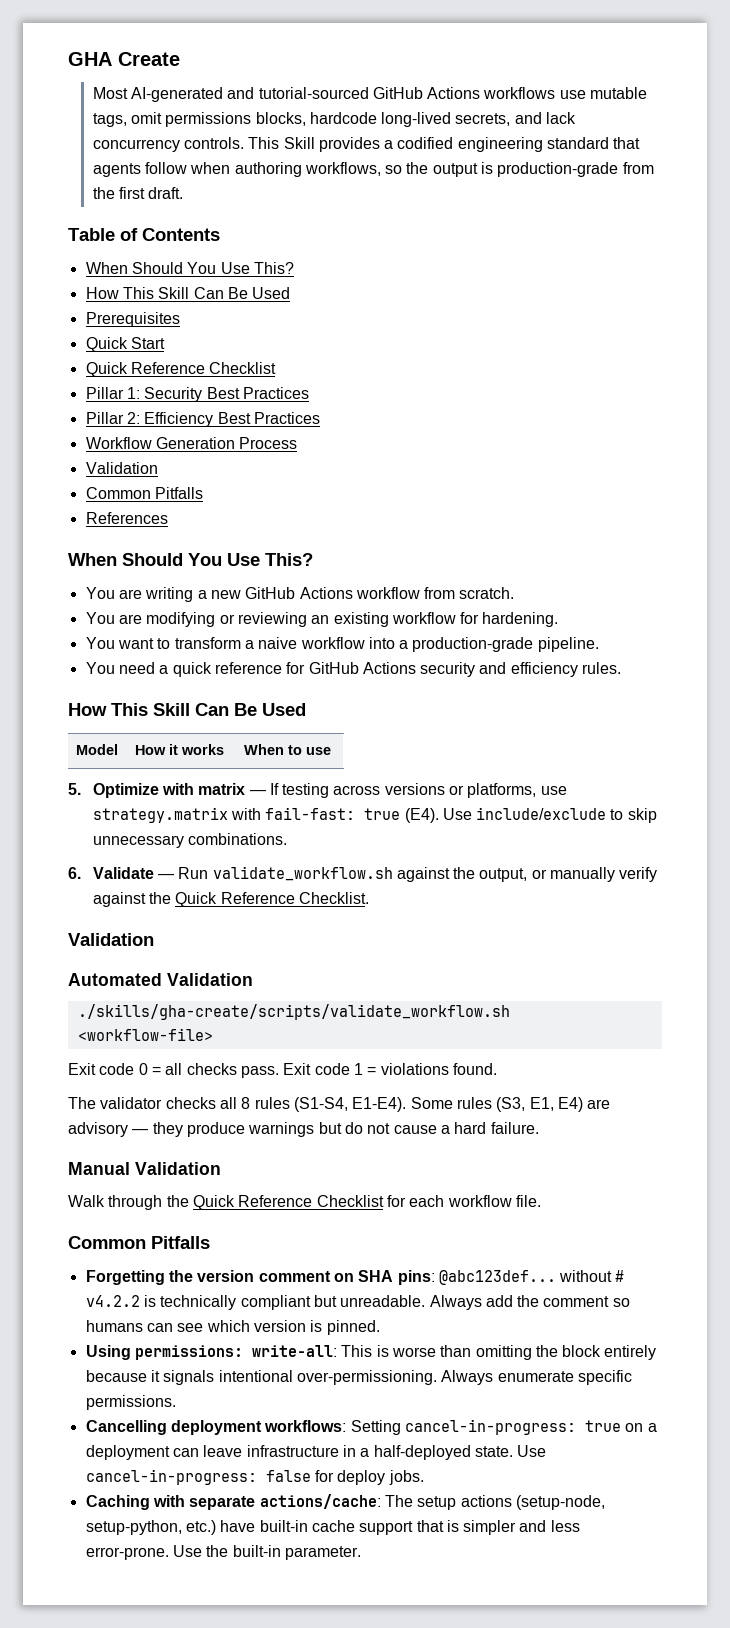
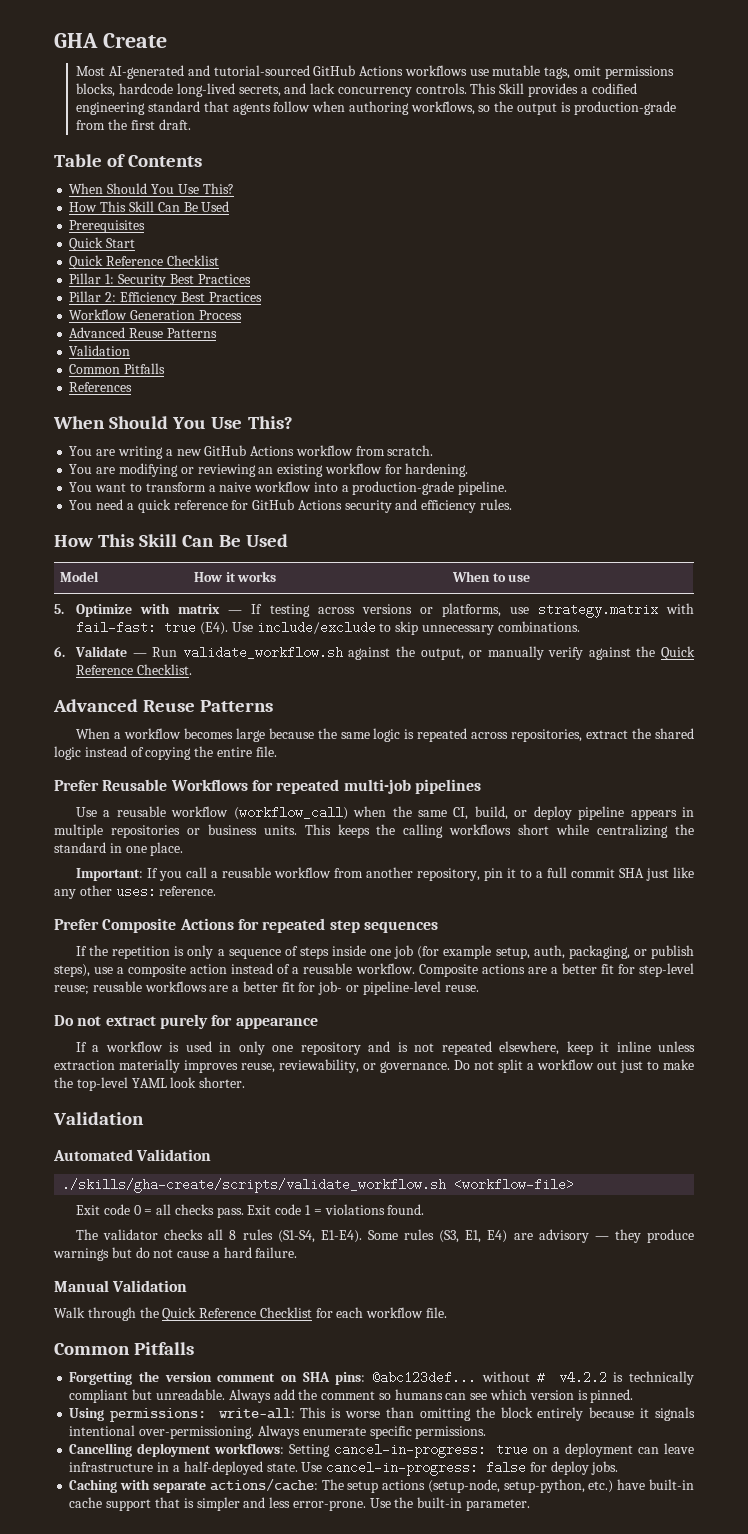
  Workflow Generation Process
+ Advanced Reuse Patterns
  6. Validate — Run validate_workflow.sh against the output, or manually verify against the Quick Reference Checklist.
+ Advanced Reuse Patterns
+ When a workflow becomes large because the same logic is repeated across repositories, extract the shared logic instead of copying the entire file.
+ Prefer Reusable Workflows for repeated multi-job pipelines
+ Use a reusable workflow (workflow_call) when the same CI, build, or deploy pipeline appears in multiple repositories or business units. This keeps the calling workflows short while centralizing the standard in one place.
+ Important: If you call a reusable workflow from another repository, pin it to a full commit SHA just like any other uses: reference.
+ Prefer Composite Actions for repeated step sequences
+ If the repetition is only a sequence of steps inside one job (for example setup, auth, packaging, or publish steps), use a composite action instead of a reusable workflow. Composite actions are a better fit for step-level reuse; reusable workflows are a better fit for job- or pipeline-level reuse.
+ Do not extract purely for appearance
+ If a workflow is used in only one repository and is not repeated elsewhere, keep it inline unless extraction materially improves reuse, reviewability, or governance. Do not split a workflow out just to make the top-level YAML look shorter.

